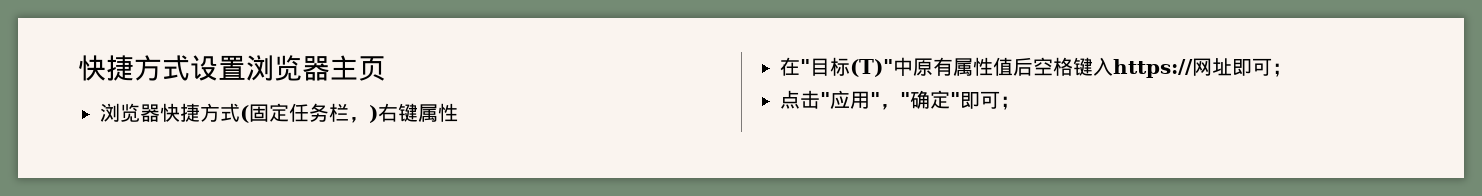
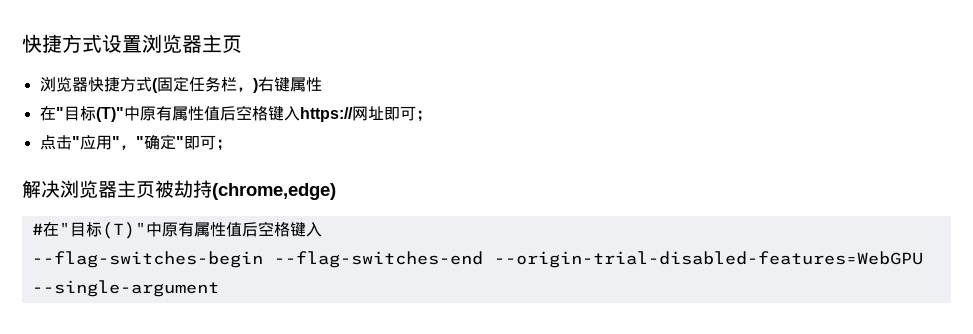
+ 解决浏览器主页被劫持(chrome,edge)
+ #在"目标(T)"中原有属性值后空格键入
+ --flag-switches-begin --flag-switches-end --origin-trial-disabled-features=WebGPU --single-argument

